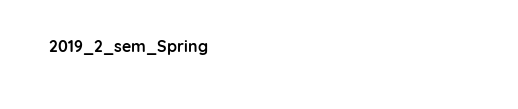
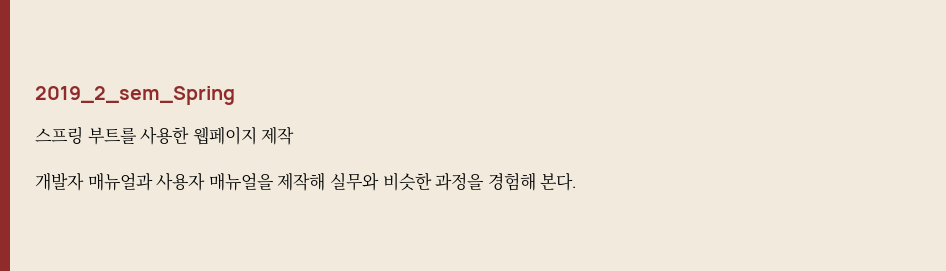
+ 스프링 부트를 사용한 웹페이지 제작
+ 개발자 매뉴얼과 사용자 매뉴얼을 제작해 실무와 비슷한 과정을 경험해 본다.

